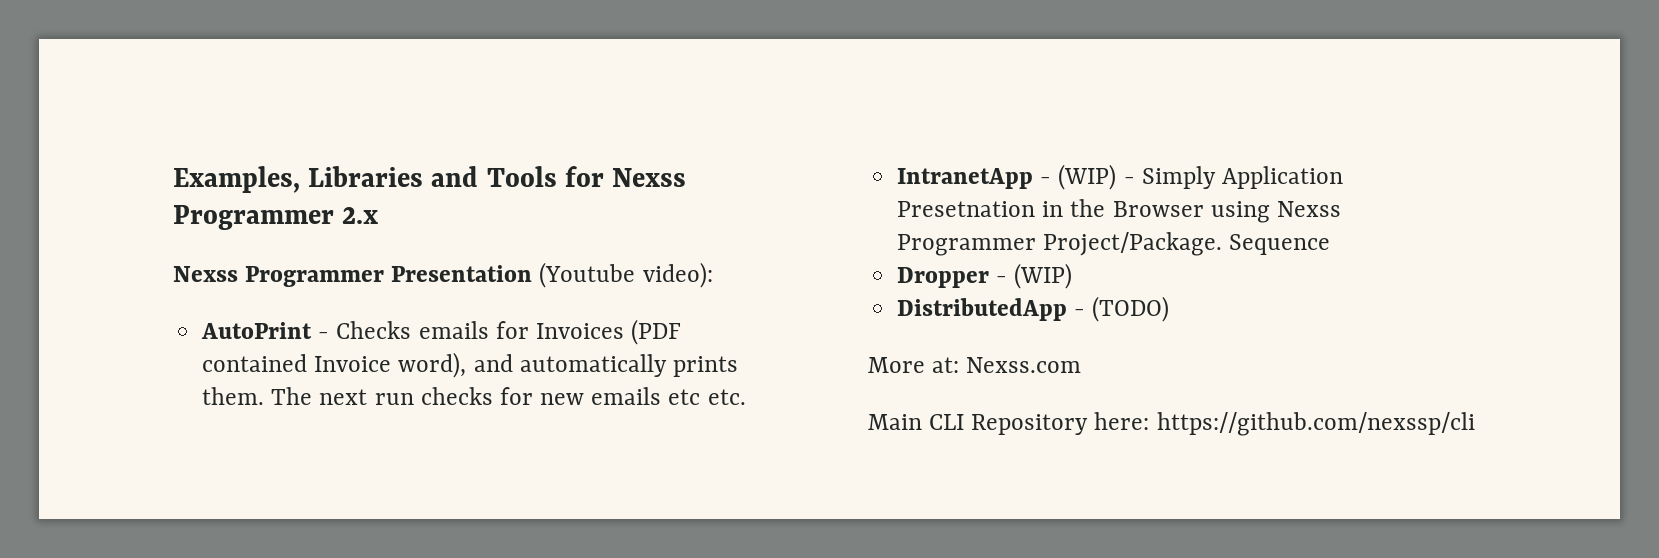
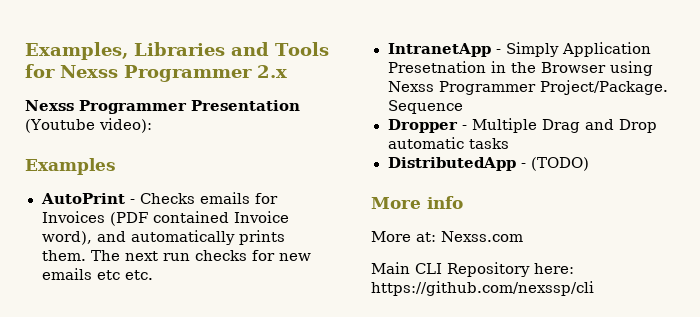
+ Examples
- IntranetApp - (WIP) - Simply Application Presetnation in the Browser using Nexss Programmer Project/Package.
+ IntranetApp - Simply Application Presetnation in the Browser using Nexss Programmer Project/Package.
- Dropper - (WIP)
+ Dropper - Multiple Drag and Drop automatic tasks
+ More info

